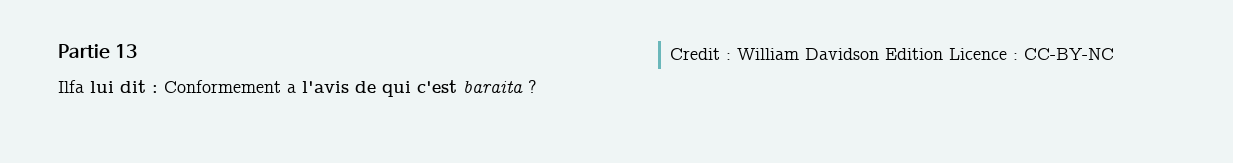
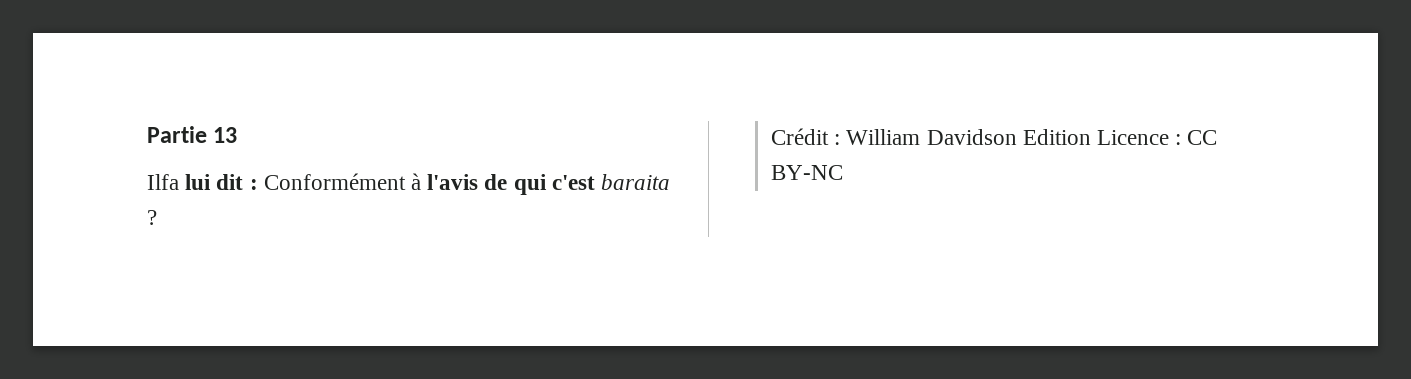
- Ilfa lui dit : Conformement a l'avis de qui c'est baraita ?
+ Ilfa lui dit : Conformément à l'avis de qui c'est baraita ?
- Credit : William Davidson Edition Licence : CC-BY-NC
+ Crédit : William Davidson Edition Licence : CC BY-NC

